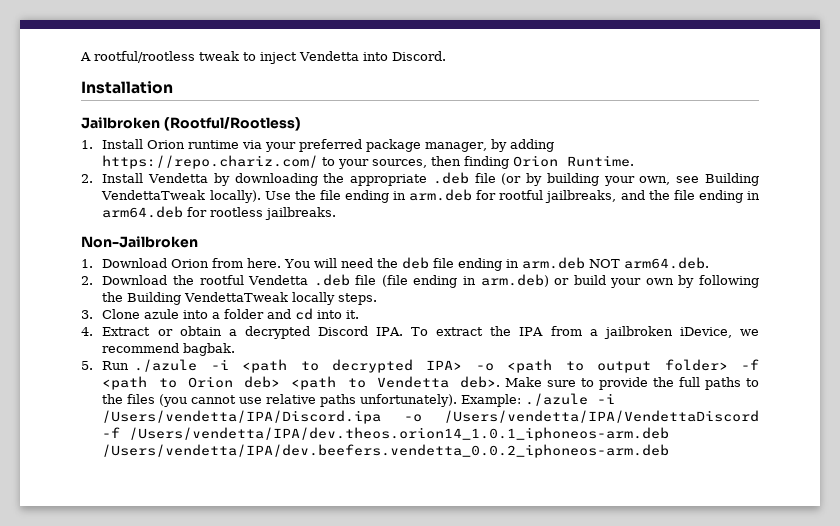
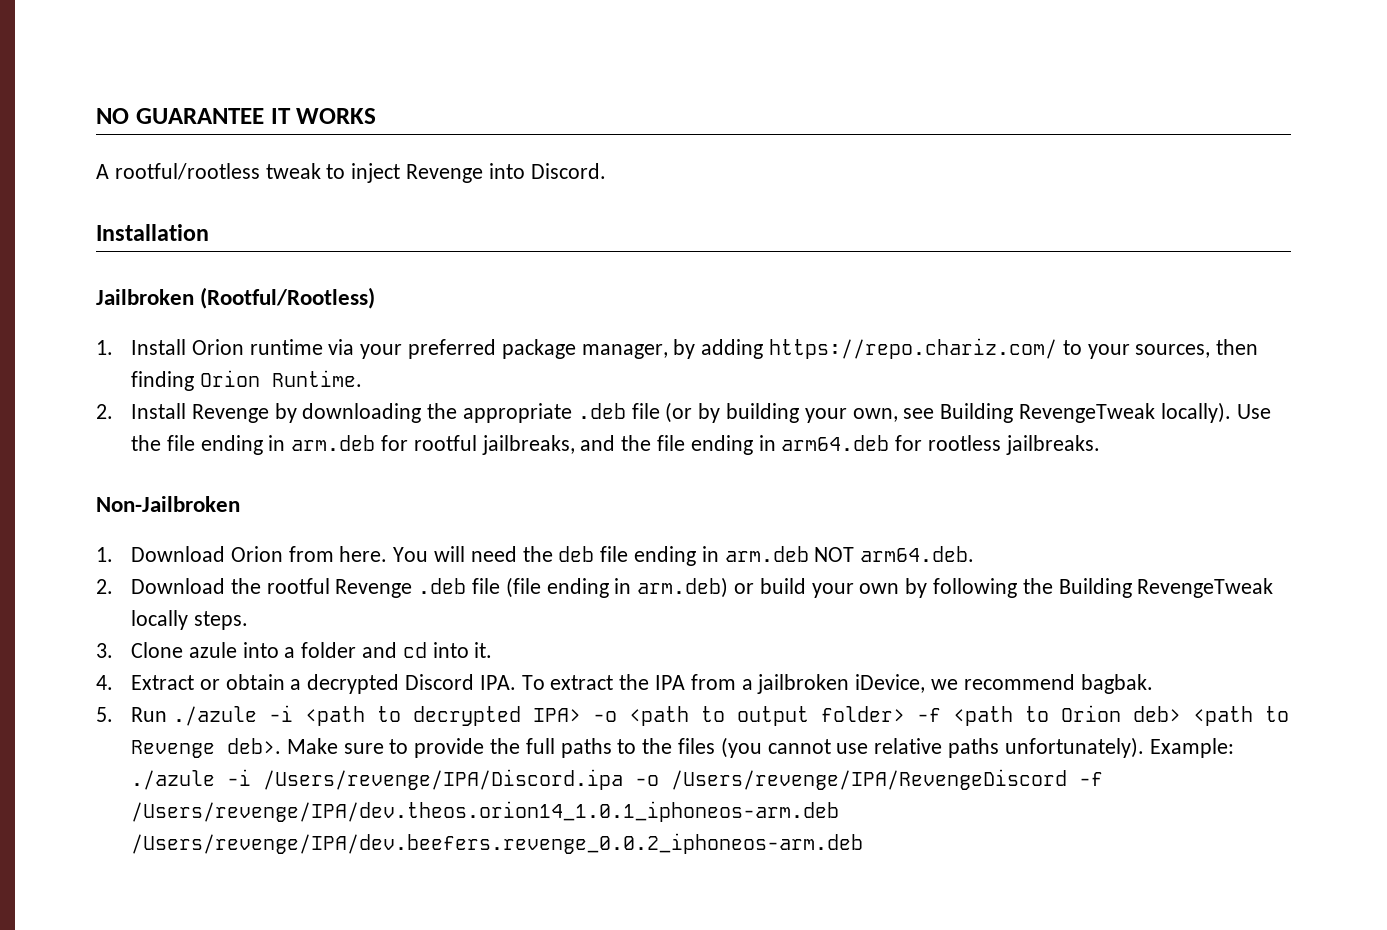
+ NO GUARANTEE IT WORKS
- A rootful/rootless tweak to inject Vendetta into Discord.
+ A rootful/rootless tweak to inject Revenge into Discord.
- 2. Install Vendetta by downloading the appropriate .deb file (or by building your own, see Building VendettaTweak locally).
+ 2. Install Revenge by downloading the appropriate .deb file (or by building your own, see Building RevengeTweak locally).
- 2. Download the rootful Vendetta .deb file (file ending in arm.deb) or build your own by following the Building VendettaTweak locally steps.
+ 2. Download the rootful Revenge .deb file (file ending in arm.deb) or build your own by following the Building RevengeTweak locally steps.
- 5. Run ./azule -i <path to decrypted IPA> -o <path to output folder> -f <path to Orion deb> <path to Vendetta deb>.
+ 5. Run ./azule -i <path to decrypted IPA> -o <path to output folder> -f <path to Orion deb> <path to Revenge deb>.
- Example: ./azule -i /Users/vendetta/IPA/Discord.ipa -o /Users/vendetta/IPA/VendettaDiscord -f /Users/vendetta/IPA/dev.theos.orion14_1.0.1_iphoneos-arm.deb /Users/vendetta/IPA/dev.beefers.vendetta_0.0.2_iphoneos-arm.deb
+ Example: ./azule -i /Users/revenge/IPA/Discord.ipa -o /Users/revenge/IPA/RevengeDiscord -f /Users/revenge/IPA/dev.theos.orion14_1.0.1_iphoneos-arm.deb /Users/revenge/IPA/dev.beefers.revenge_0.0.2_iphoneos-arm.deb

